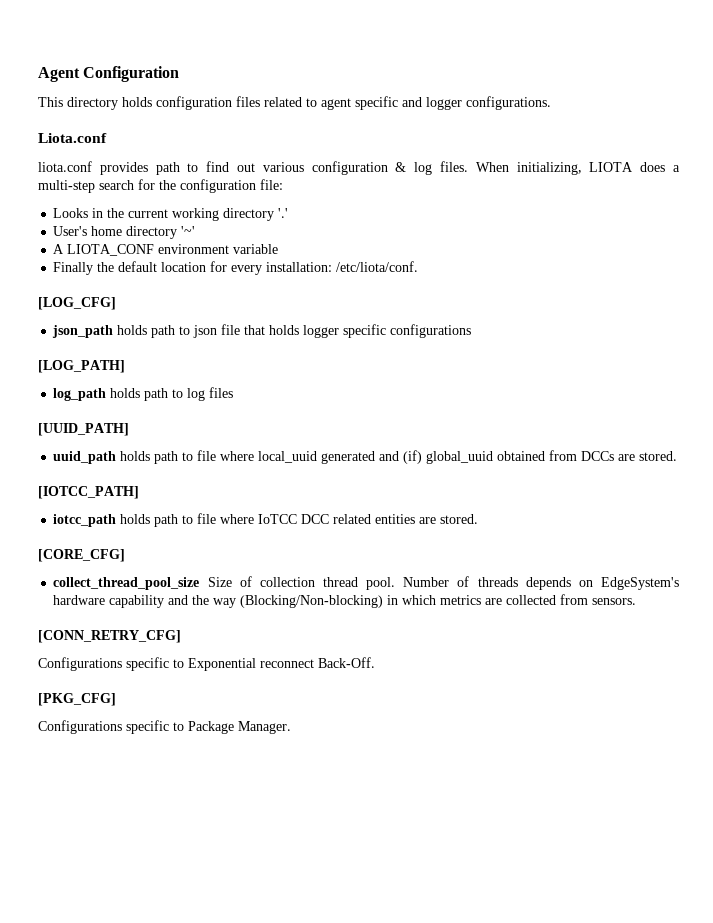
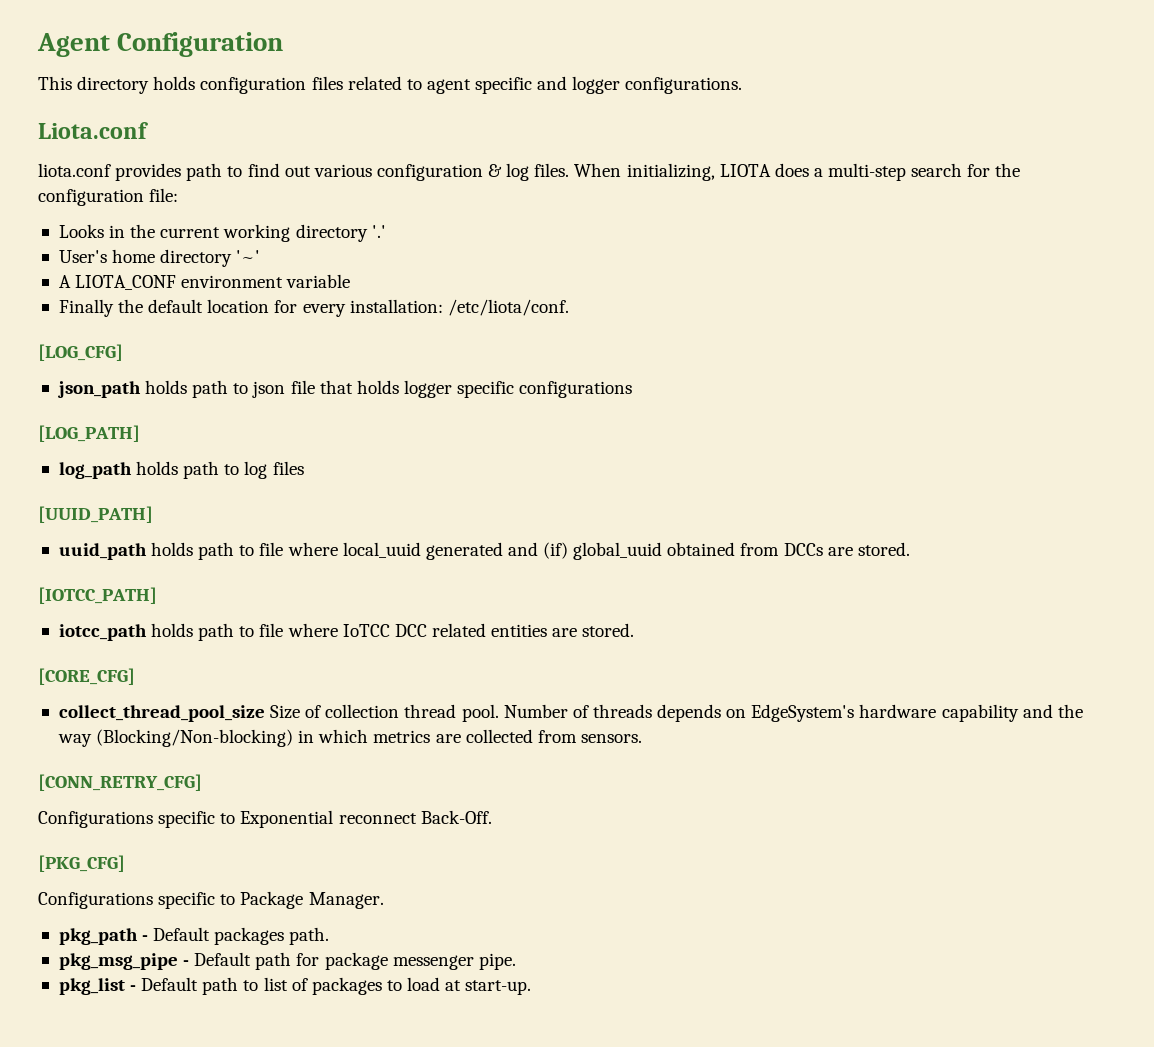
+ pkg_path - Default packages path.
+ pkg_msg_pipe - Default path for package messenger pipe.
+ pkg_list - Default path to list of packages to load at start-up.

